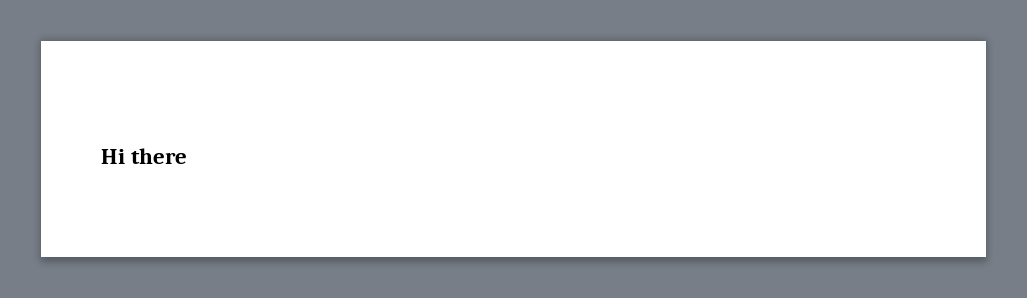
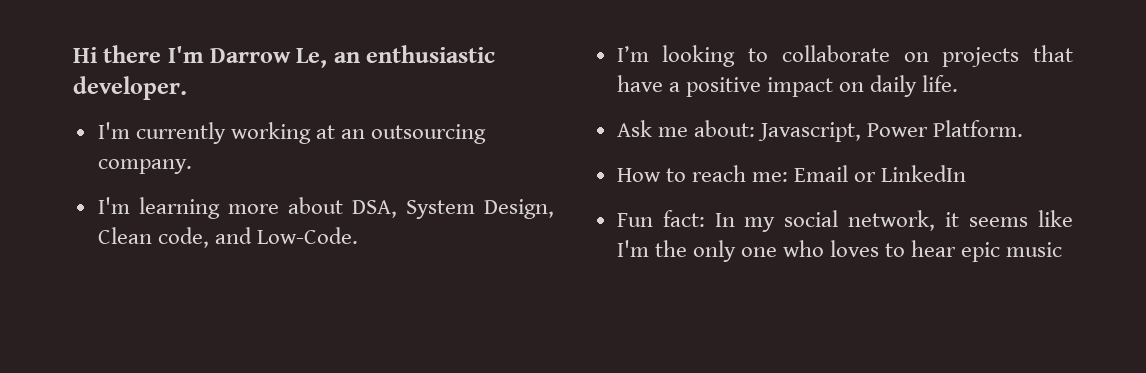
- Hi there
+ Hi there I'm Darrow Le, an enthusiastic developer.
+ I'm currently working at an outsourcing company.
+ I'm learning more about DSA, System Design, Clean code, and Low-Code.
+ I’m looking to collaborate on projects that have a positive impact on daily life.
+ Ask me about: Javascript, Power Platform.
+ How to reach me: Email or LinkedIn
+ Fun fact: In my social network, it seems like I'm the only one who loves to hear epic music

